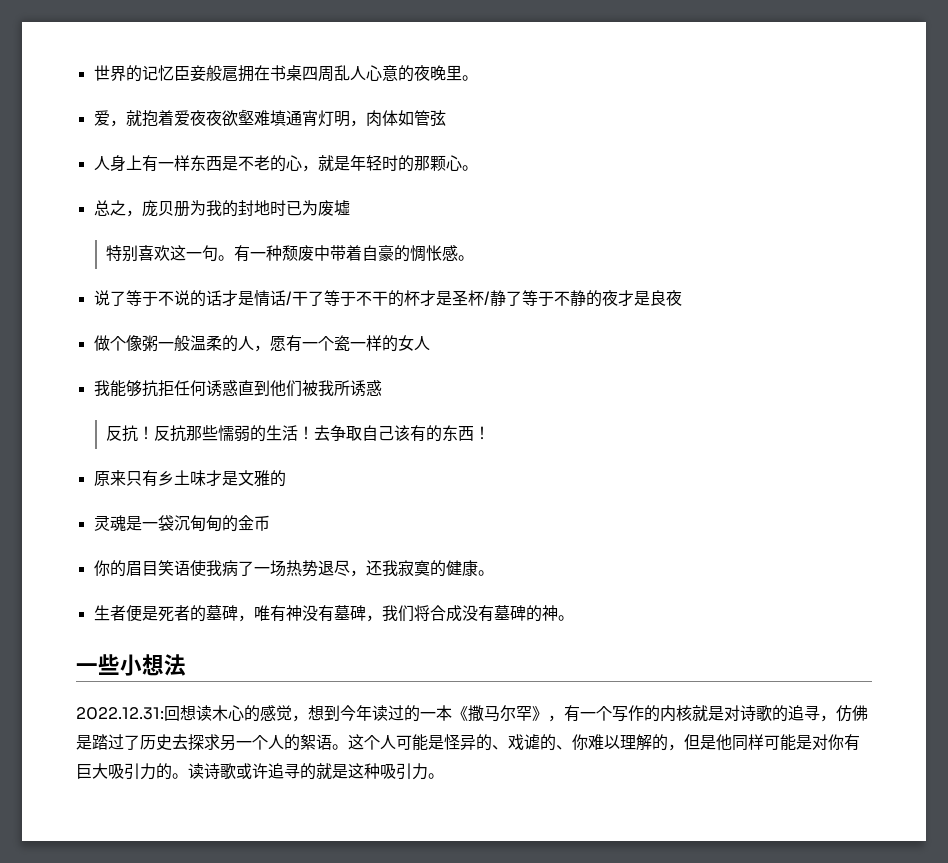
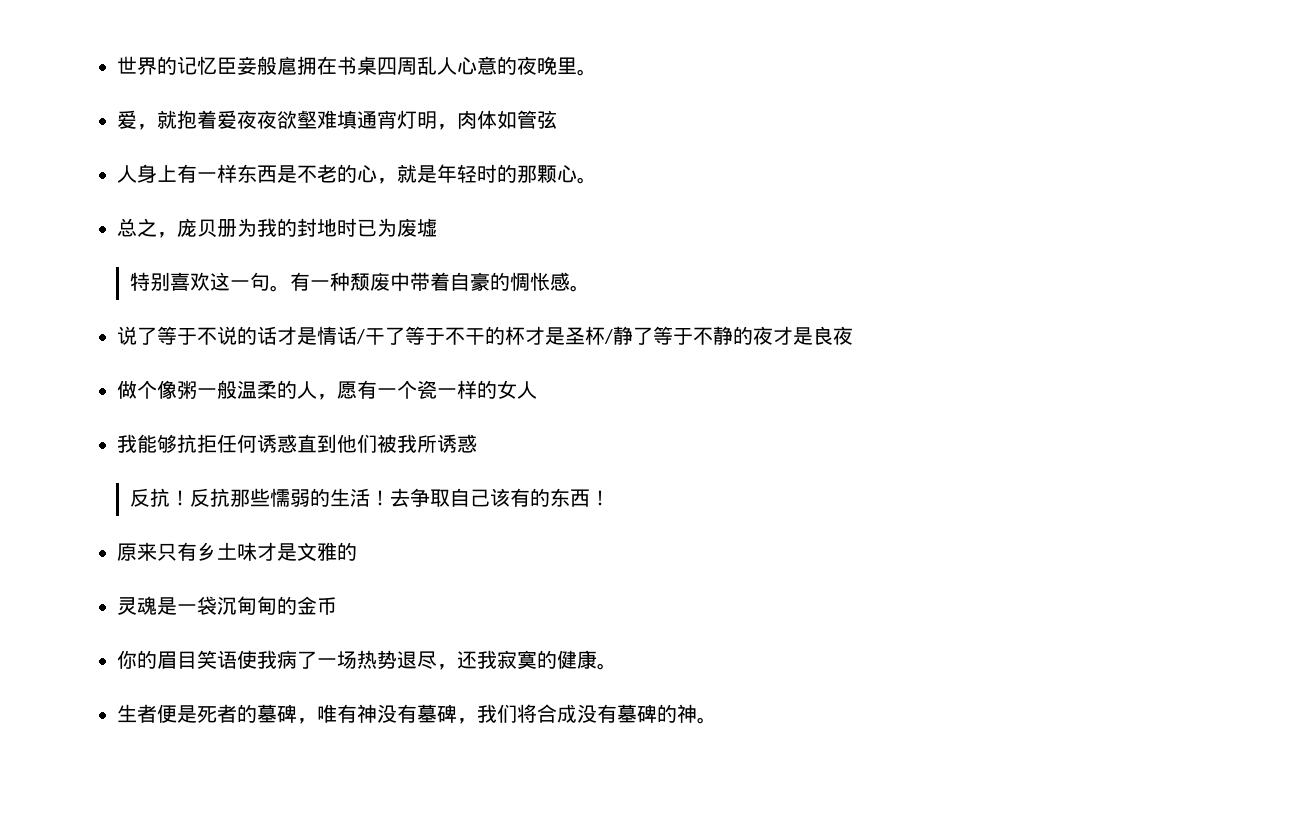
- 一些小想法
- 2022.12.31:回想读木心的感觉，想到今年读过的一本《撒马尔罕》，有一个写作的内核就是对诗歌的追寻，仿佛是踏过了历史去探求另一个人的絮语。这个人可能是怪异的、戏谑的、你难以理解的，但是他同样可能是对你有巨大吸引力的。读诗歌或许追寻的就是这种吸引力。

